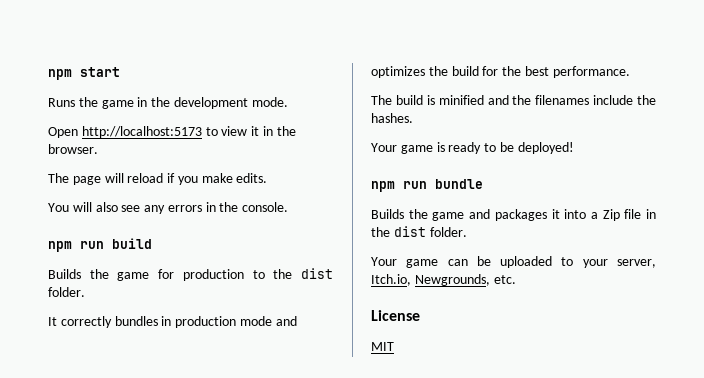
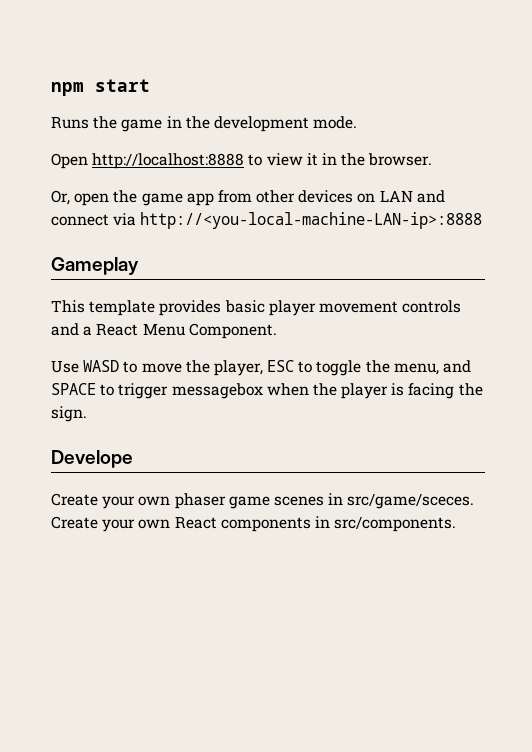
- Open http://localhost:5173 to view it in the browser.
+ Open http://localhost:8888 to view it in the browser.
- The page will reload if you make edits.
- You will also see any errors in the console.
- npm run build
- Builds the game for production to the dist folder.
- It correctly bundles in production mode and optimizes the build for the best performance.
- The build is minified and the filenames include the hashes.
- Your game is ready to be deployed!
- npm run bundle
- Builds the game and packages it into a Zip file in the dist folder.
- Your game can be uploaded to your server, Itch.io, Newgrounds, etc.
- License
- MIT
+ Or, open the game app from other devices on LAN and connect via http://<you-local-machine-LAN-ip>:8888
+ Gameplay
+ This template provides basic player movement controls and a React Menu Component.
+ Use WASD to move the player, ESC to toggle the menu, and SPACE to trigger messagebox when the player is facing the sign.
+ Develope
+ Create your own phaser game scenes in src/game/sceces. Create your own React components in src/components.

